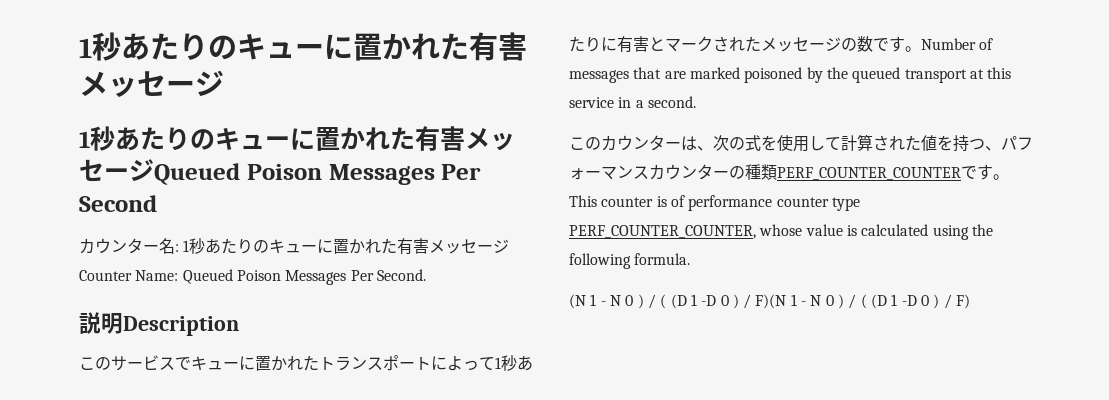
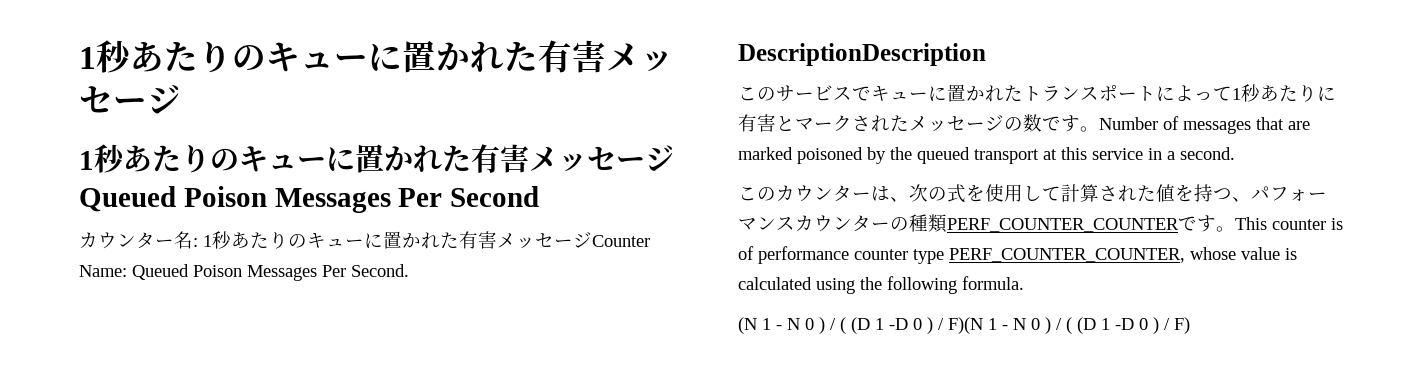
- 説明Description
+ DescriptionDescription

